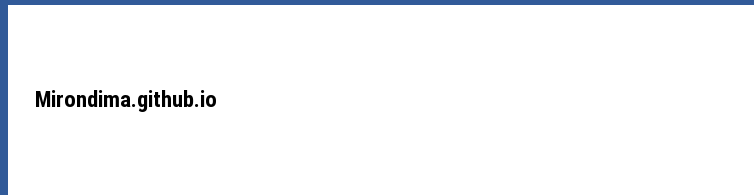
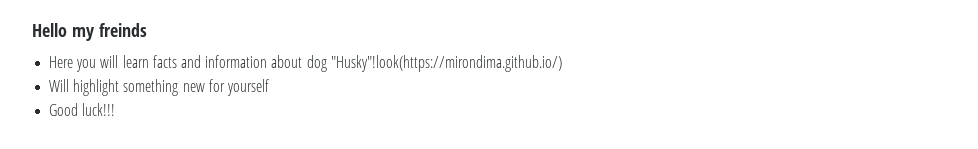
- Mirondima.github.io
+ Hello my freinds
+ Here you will learn facts and information about dog "Husky"!look(https://mirondima.github.io/)
+ Will highlight something new for yourself
+ Good luck!!!

